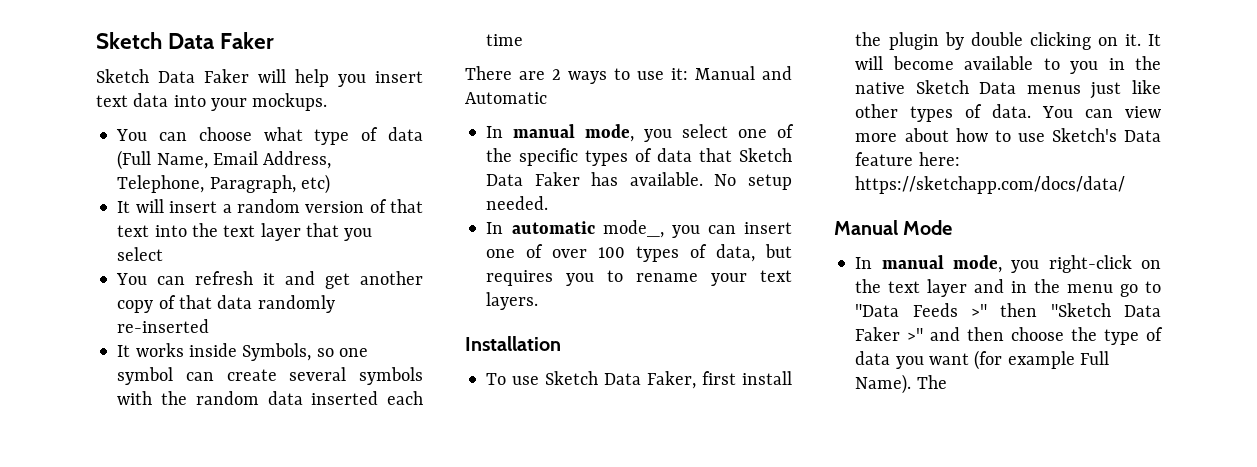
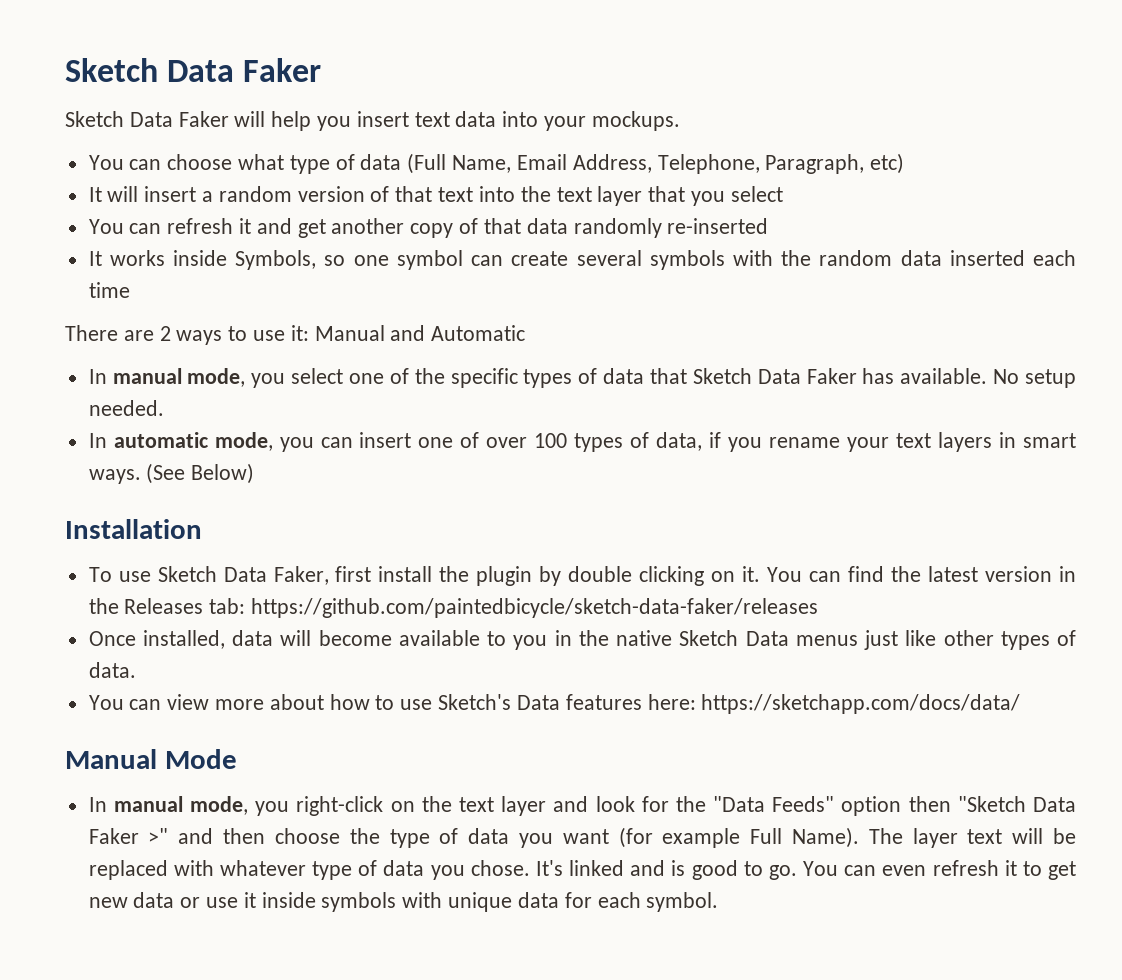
- In automatic mode_, you can insert one of over 100 types of data, but requires you to rename your text layers.
+ In automatic mode, you can insert one of over 100 types of data, if you rename your text layers in smart ways. (See Below)
- It will become available to you in the native Sketch Data menus just like other types of data. You can view more about how to use Sketch's Data feature here: https://sketchapp.com/docs/data/
+ You can find the latest version in the Releases tab: https://github.com/paintedbicycle/sketch-data-faker/releases
+ Once installed, data will become available to you in the native Sketch Data menus just like other types of data.
+ You can view more about how to use Sketch's Data features here: https://sketchapp.com/docs/data/
- In manual mode, you right-click on the text layer and in the menu go to "Data Feeds >" then "Sketch Data Faker >" and then choose the type of data you want (for example Full Name).
+ In manual mode, you right-click on the text layer and look for the "Data Feeds" option then "Sketch Data Faker >" and then choose the type of data you want (for example Full Name).
- The
+ The layer text will be replaced with whatever type of data you chose. It's linked and is good to go. You can even refresh it to get new data or use it inside symbols with unique data for each symbol.

